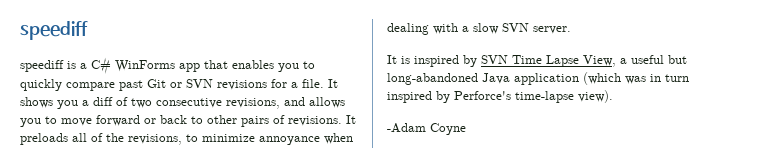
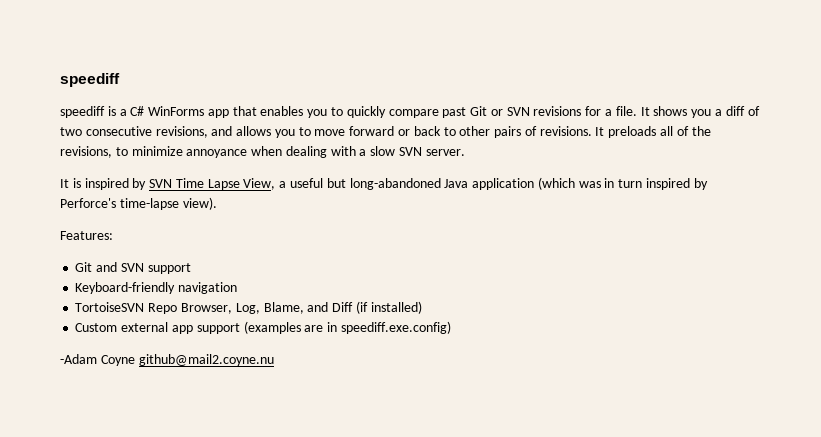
+ Features:
+ Git and SVN support
+ Keyboard-friendly navigation
+ TortoiseSVN Repo Browser, Log, Blame, and Diff (if installed)
+ Custom external app support (examples are in speediff.exe.config)
- -Adam Coyne
+ -Adam Coyne github@mail2.coyne.nu

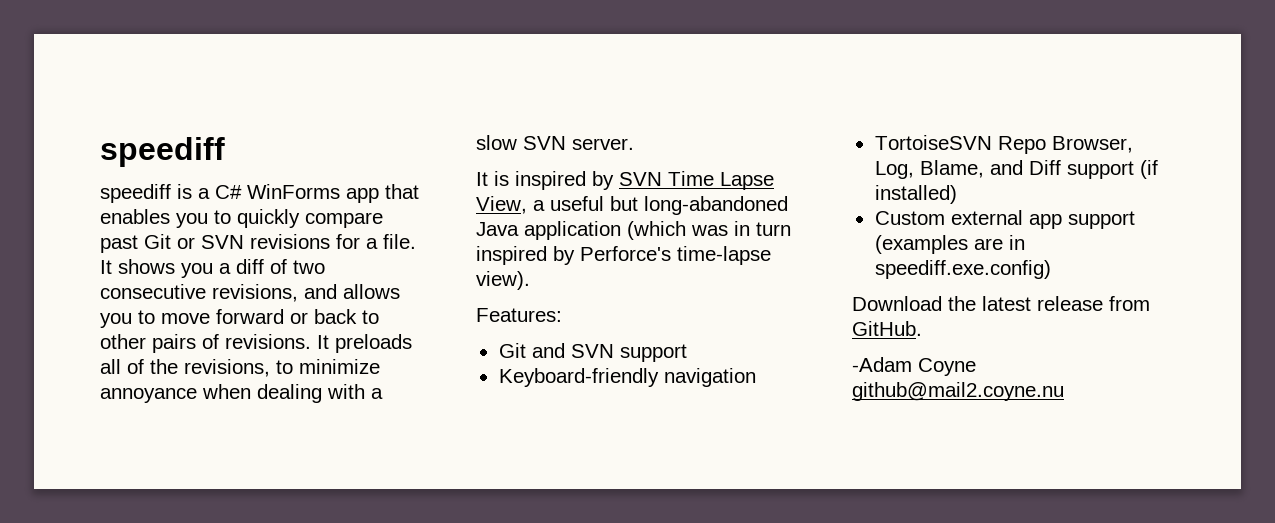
- TortoiseSVN Repo Browser, Log, Blame, and Diff (if installed)
+ TortoiseSVN Repo Browser, Log, Blame, and Diff support (if installed)
+ Download the latest release from GitHub.

